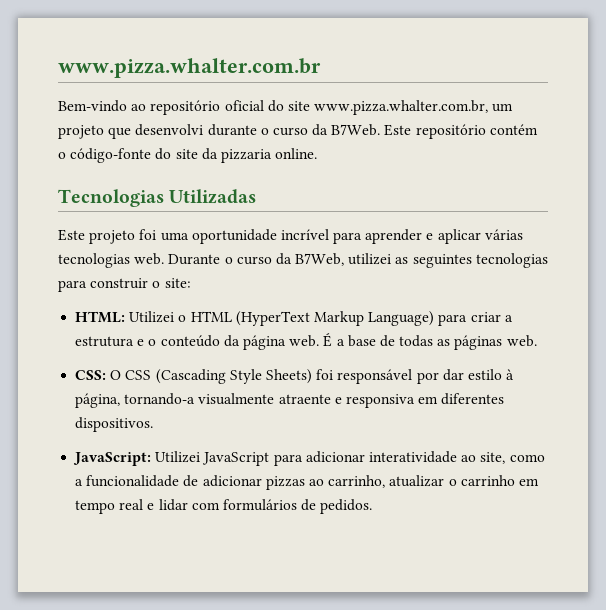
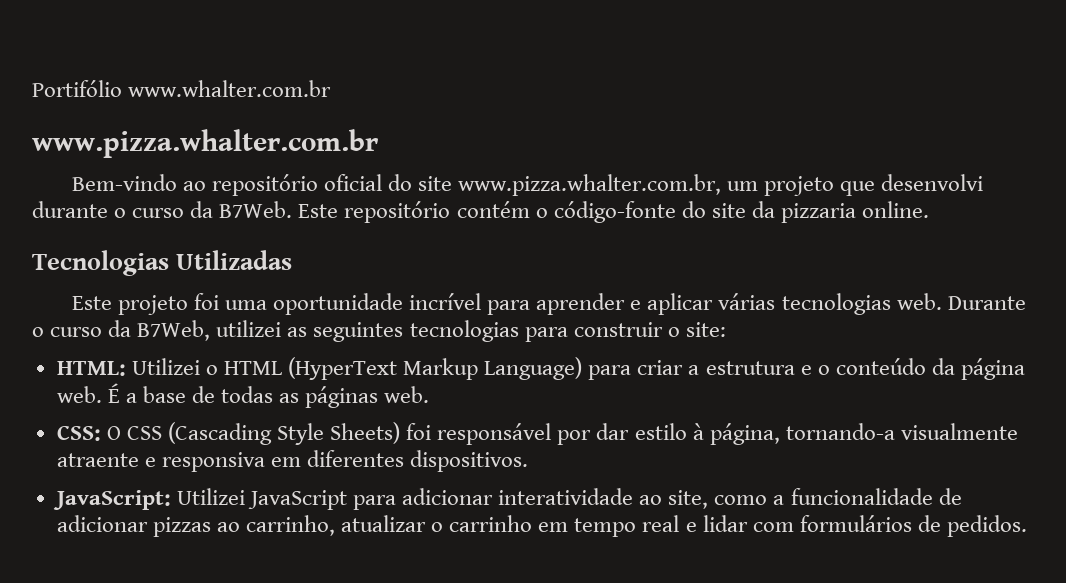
+ Portifólio www.whalter.com.br

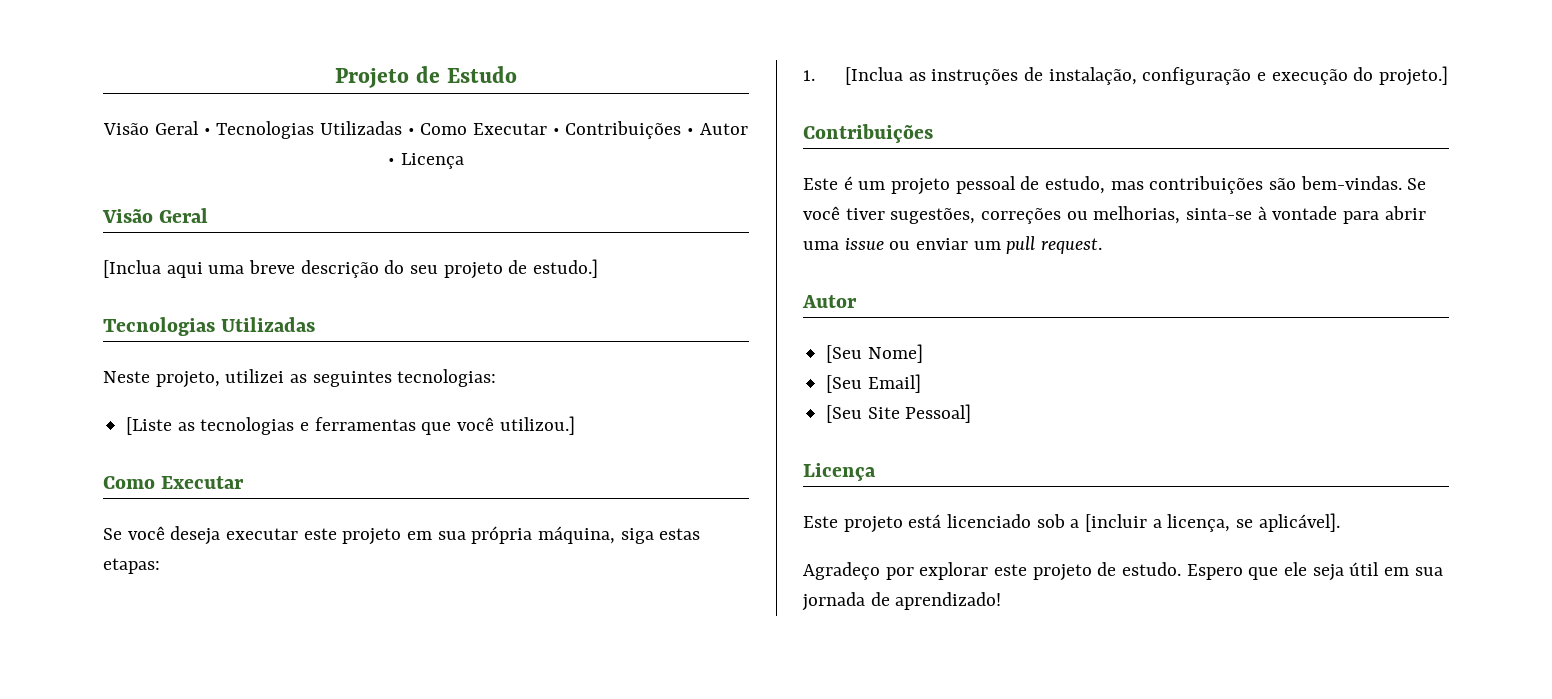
- Portifólio www.whalter.com.br
- www.pizza.whalter.com.br
- Bem-vindo ao repositório oficial do site www.pizza.whalter.com.br, um projeto que desenvolvi durante o curso da B7Web. Este repositório contém o código-fonte do site da pizzaria online.
+ Projeto de Estudo
+ Visão Geral • Tecnologias Utilizadas • Como Executar • Contribuições • Autor • Licença
+ Visão Geral
+ [Inclua aqui uma breve descrição do seu projeto de estudo.]
  Tecnologias Utilizadas
- Este projeto foi uma oportunidade incrível para aprender e aplicar várias tecnologias web. Durante o curso da B7Web, utilizei as seguintes tecnologias para construir o site:
- HTML: Utilizei o HTML (HyperText Markup Language) para criar a estrutura e o conteúdo da página web. É a base de todas as páginas web.
- CSS: O CSS (Cascading Style Sheets) foi responsável por dar estilo à página, tornando-a visualmente atraente e responsiva em diferentes dispositivos.
- JavaScript: Utilizei JavaScript para adicionar interatividade ao site, como a funcionalidade de adicionar pizzas ao carrinho, atualizar o carrinho em tempo real e lidar com formulários de pedidos.
+ Neste projeto, utilizei as seguintes tecnologias:
+ [Liste as tecnologias e ferramentas que você utilizou.]
+ Como Executar
+ Se você deseja executar este projeto em sua própria máquina, siga estas etapas:
+ 1. [Inclua as instruções de instalação, configuração e execução do projeto.]
+ Contribuições
+ Este é um projeto pessoal de estudo, mas contribuições são bem-vindas. Se você tiver sugestões, correções ou melhorias, sinta-se à vontade para abrir uma issue ou enviar um pull request.
+ Autor
+ [Seu Nome]
+ [Seu Email]
+ [Seu Site Pessoal]
+ Licença
+ Este projeto está licenciado sob a [incluir a licença, se aplicável].
+ Agradeço por explorar este projeto de estudo. Espero que ele seja útil em sua jornada de aprendizado!

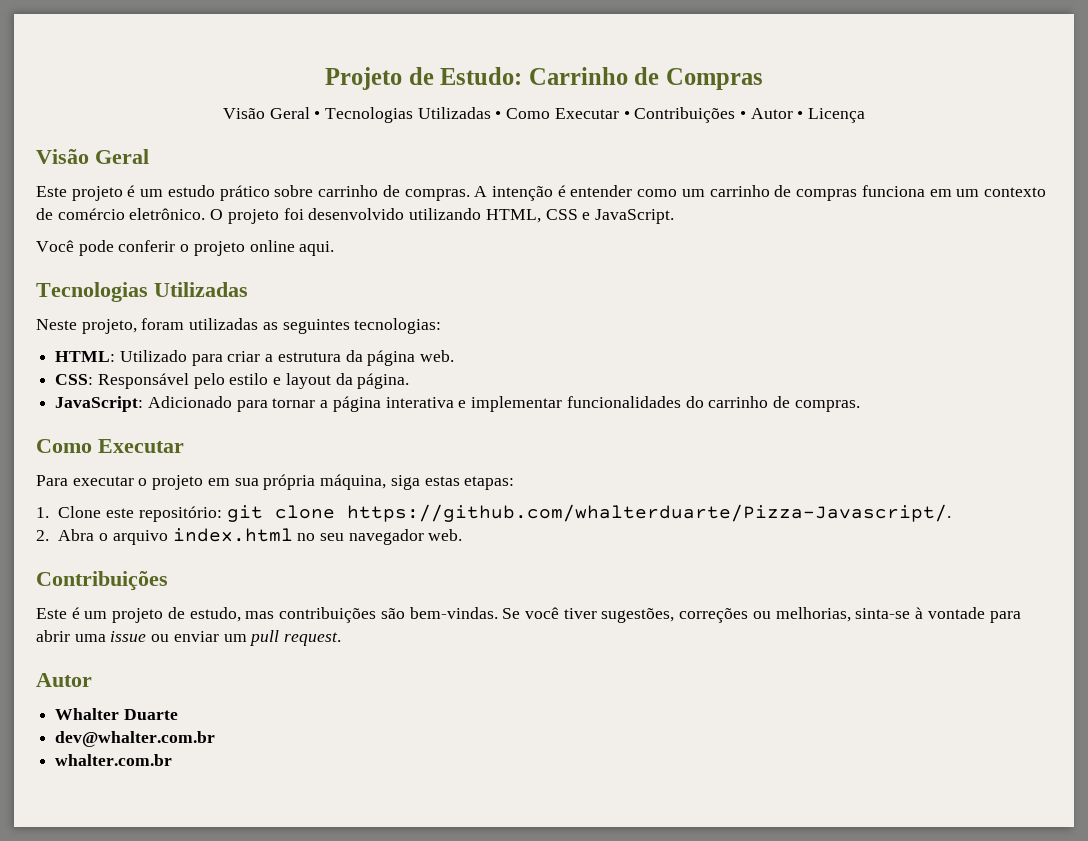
- Projeto de Estudo
+ Projeto de Estudo: Carrinho de Compras
- [Inclua aqui uma breve descrição do seu projeto de estudo.]
+ Este projeto é um estudo prático sobre carrinho de compras. A intenção é entender como um carrinho de compras funciona em um contexto de comércio eletrônico. O projeto foi desenvolvido utilizando HTML, CSS e JavaScript.
+ Você pode conferir o projeto online aqui.
- Neste projeto, utilizei as seguintes tecnologias:
+ Neste projeto, foram utilizadas as seguintes tecnologias:
- [Liste as tecnologias e ferramentas que você utilizou.]
+ HTML: Utilizado para criar a estrutura da página web.
+ CSS: Responsável pelo estilo e layout da página.
+ JavaScript: Adicionado para tornar a página interativa e implementar funcionalidades do carrinho de compras.
  Como Executar
- Se você deseja executar este projeto em sua própria máquina, siga estas etapas:
+ Para executar o projeto em sua própria máquina, siga estas etapas:
- 1. [Inclua as instruções de instalação, configuração e execução do projeto.]
+ 1. Clone este repositório: git clone https://github.com/whalterduarte/Pizza-Javascript/.
+ 2. Abra o arquivo index.html no seu navegador web.
- Este é um projeto pessoal de estudo, mas contribuições são bem-vindas.
+ Este é um projeto de estudo, mas contribuições são bem-vindas.
- [Seu Nome]
- [Seu Email]
- [Seu Site Pessoal]
- Licença
- Este projeto está licenciado sob a [incluir a licença, se aplicável].
- Agradeço por explorar este projeto de estudo. Espero que ele seja útil em sua jornada de aprendizado!
+ Whalter Duarte
+ dev@whalter.com.br
+ whalter.com.br

